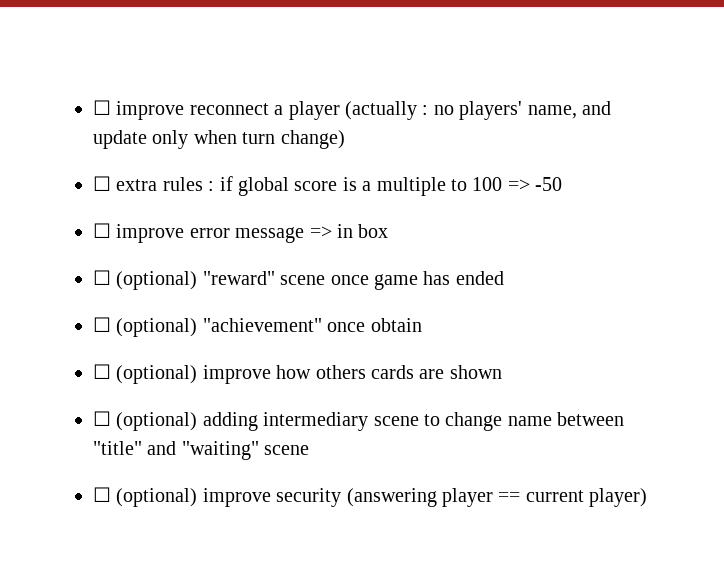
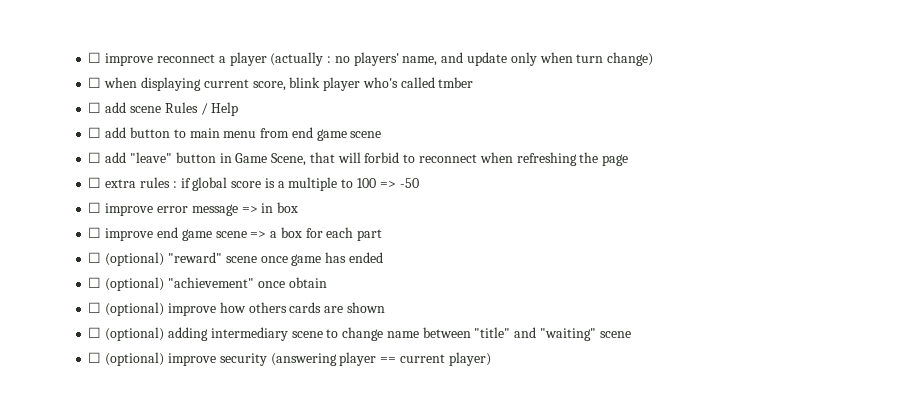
+ ☐ when displaying current score, blink player who's called tmber
+ ☐ add scene Rules / Help
+ ☐ add button to main menu from end game scene
+ ☐ add "leave" button in Game Scene, that will forbid to reconnect when refreshing the page
+ ☐ improve end game scene => a box for each part

